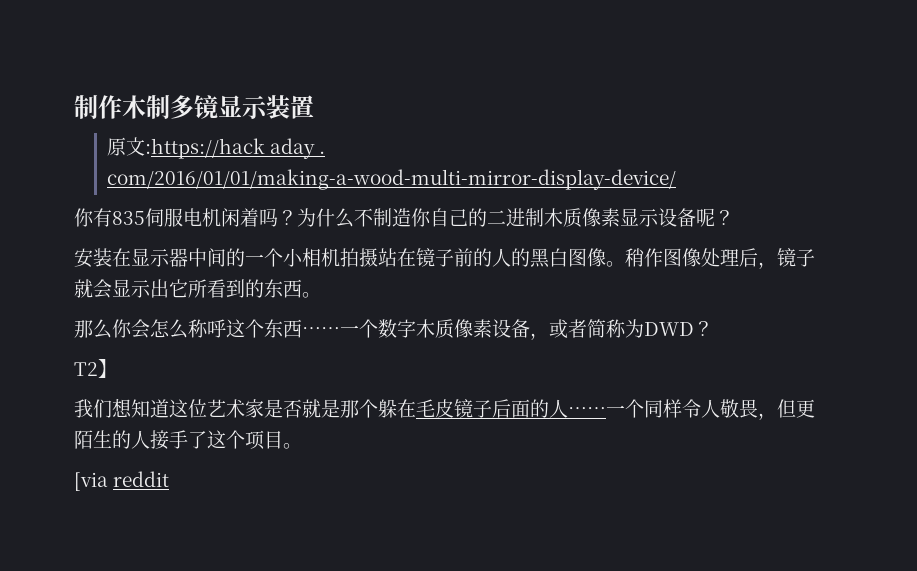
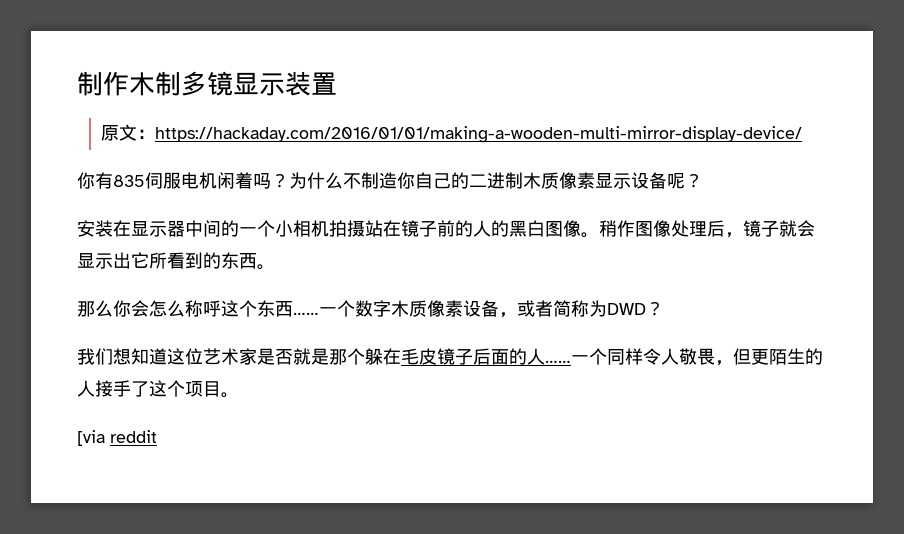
- 原文:https://hack aday . com/2016/01/01/making-a-wood-multi-mirror-display-device/
+ 原文：https://hackaday.com/2016/01/01/making-a-wooden-multi-mirror-display-device/
- T2】

